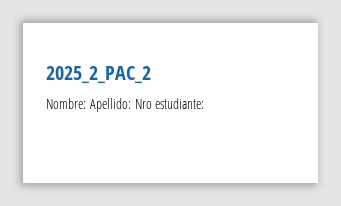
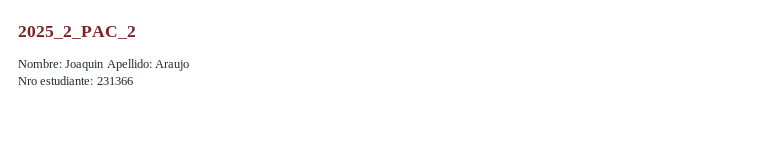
- Nombre: Apellido: Nro estudiante:
+ Nombre: Joaquin Apellido: Araujo
+ Nro estudiante: 231366

